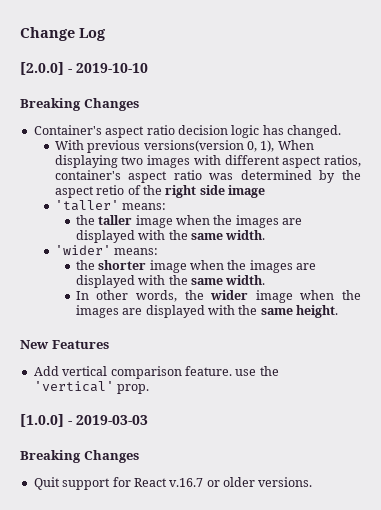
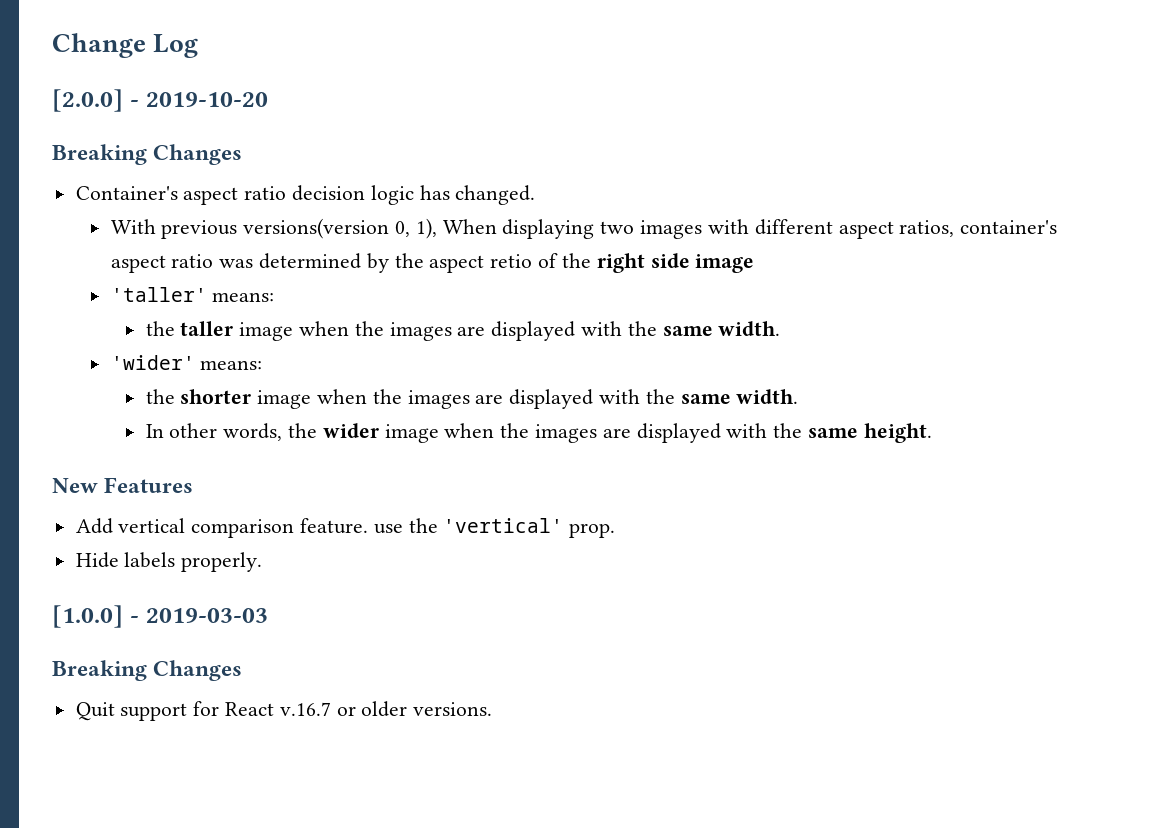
- [2.0.0] - 2019-10-10
+ [2.0.0] - 2019-10-20
+ Hide labels properly.

